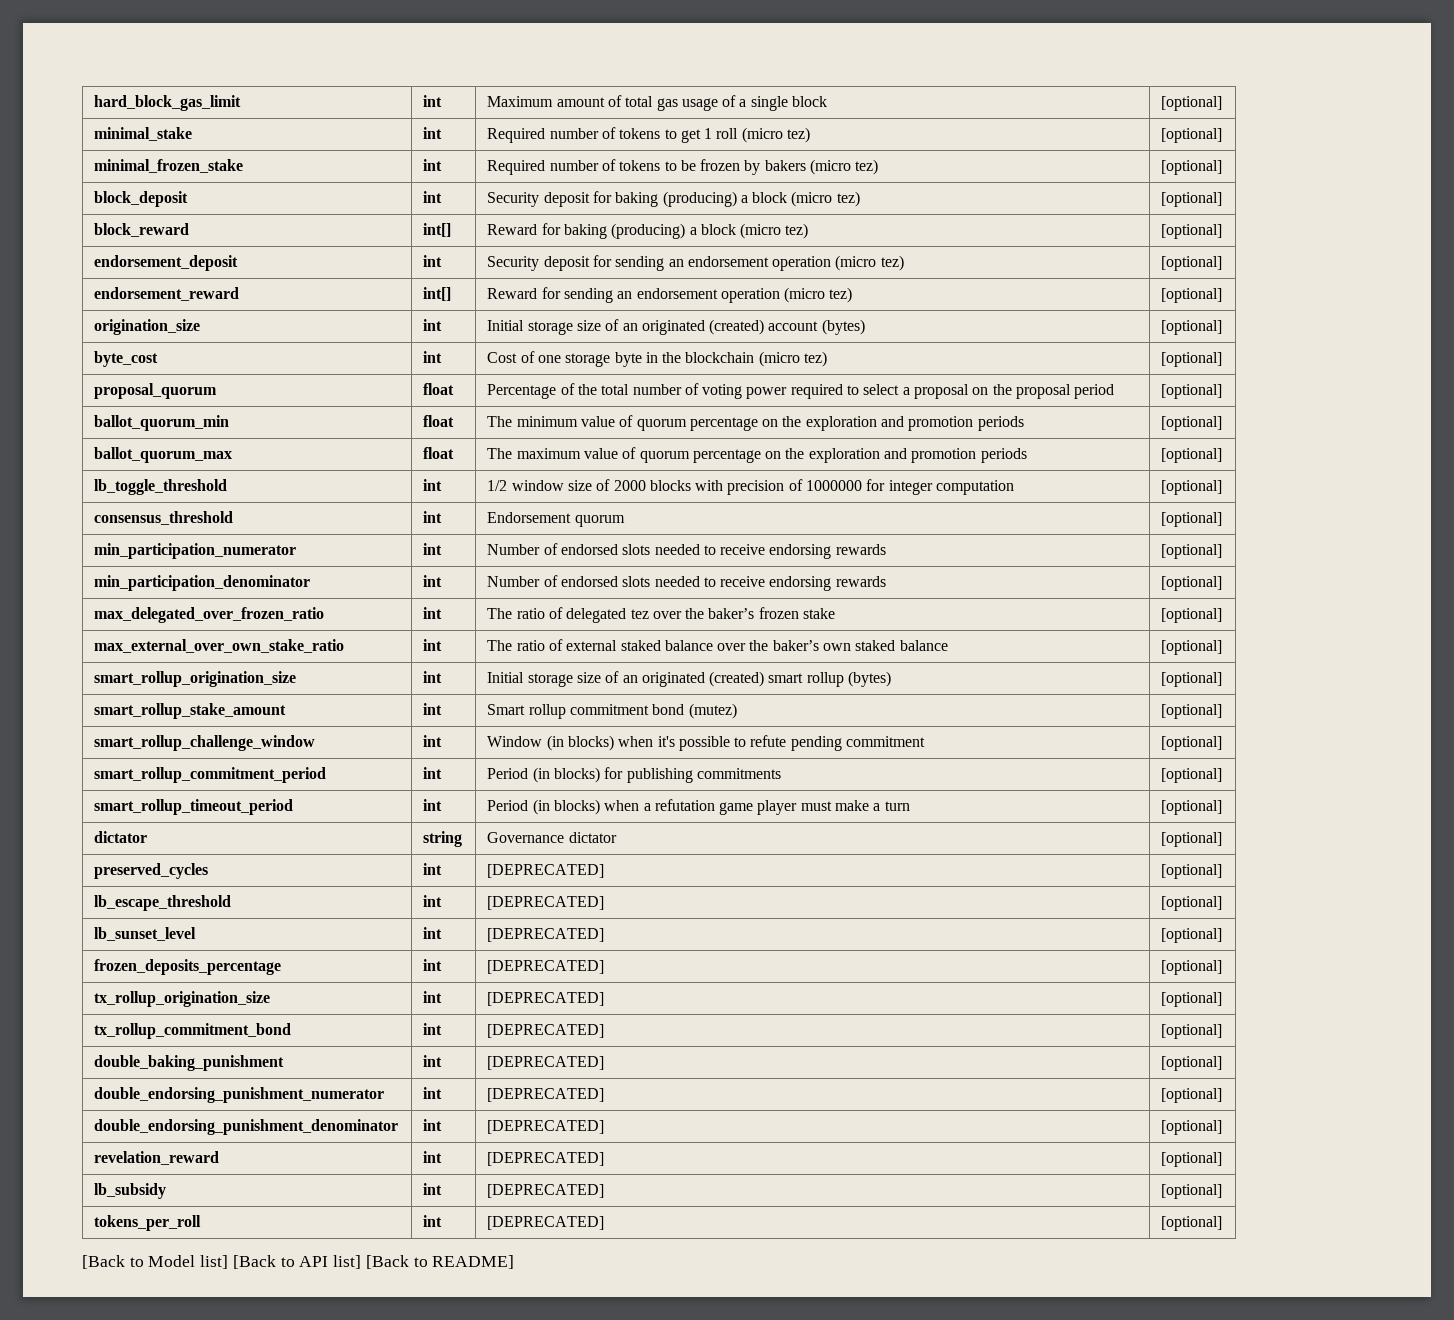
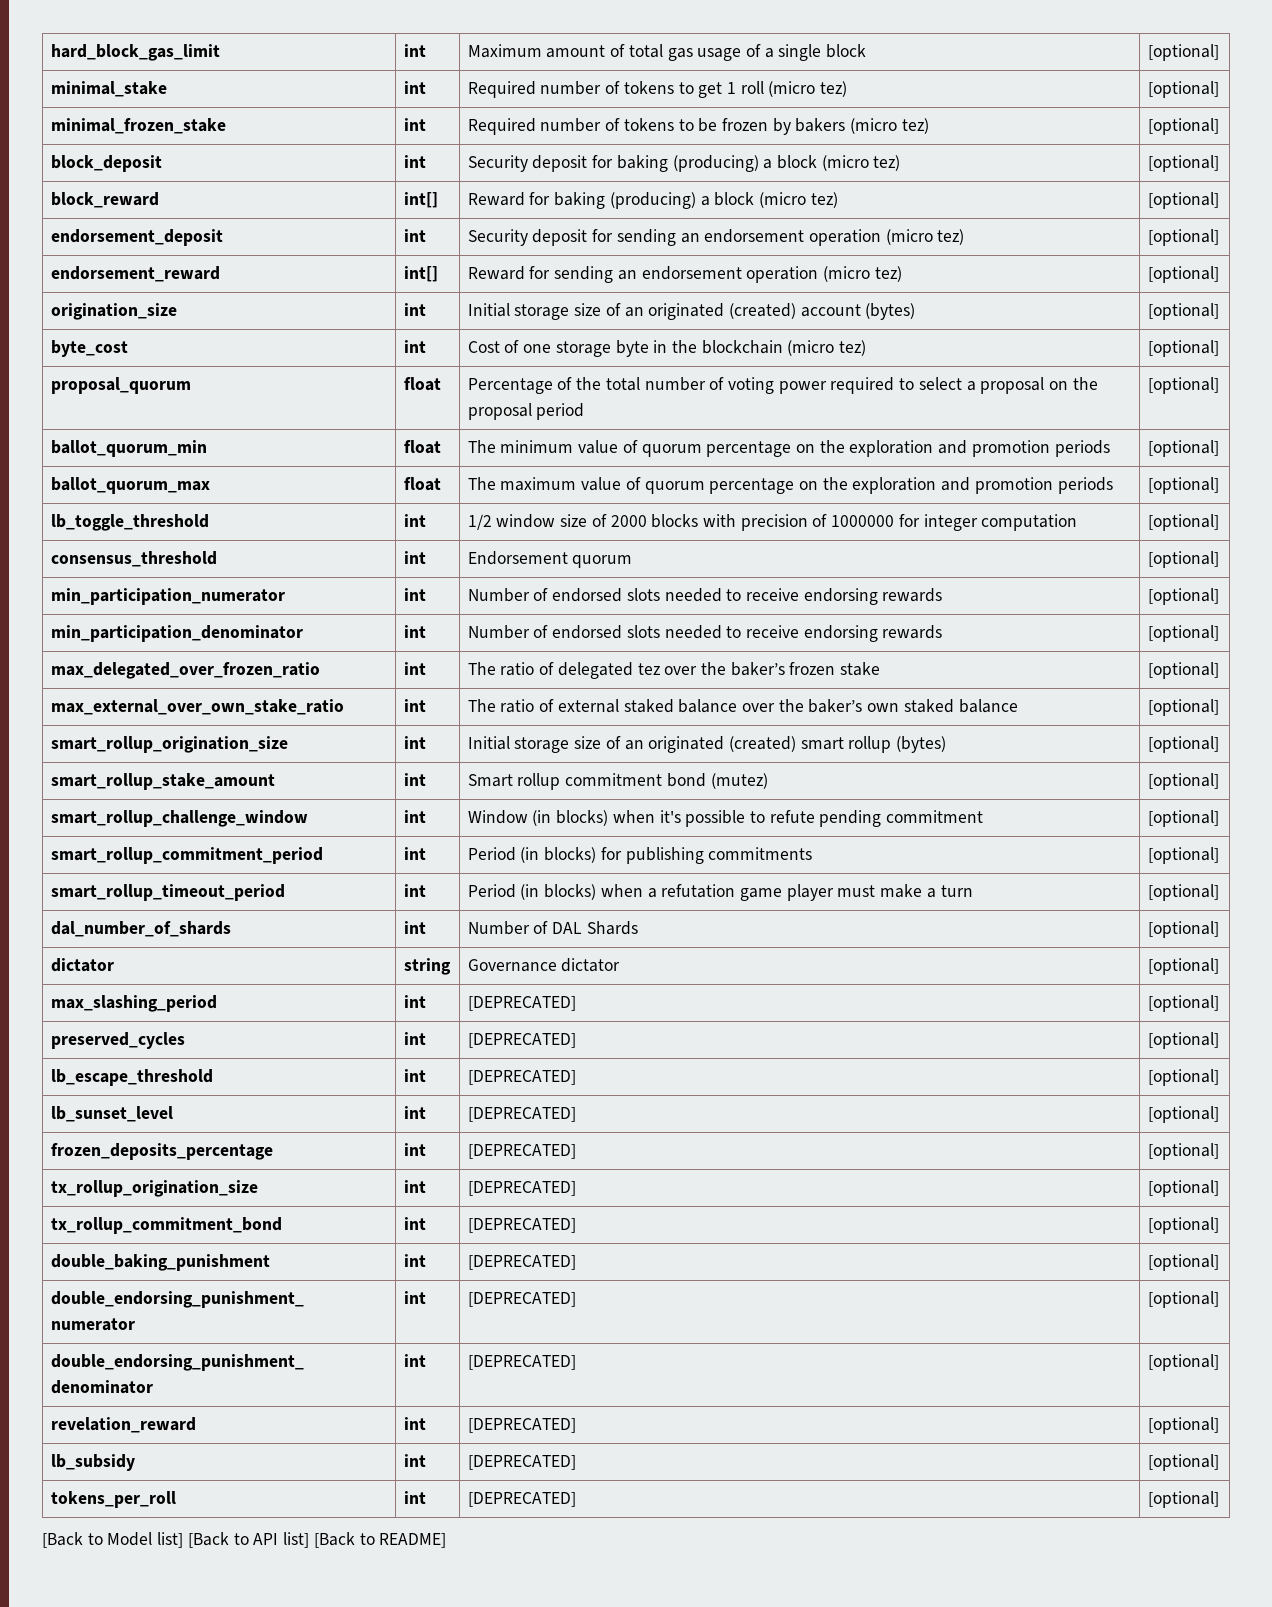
+ dal_number_of_shards | int | Number of DAL Shards | [optional]
+ max_slashing_period | int | [DEPRECATED] | [optional]

